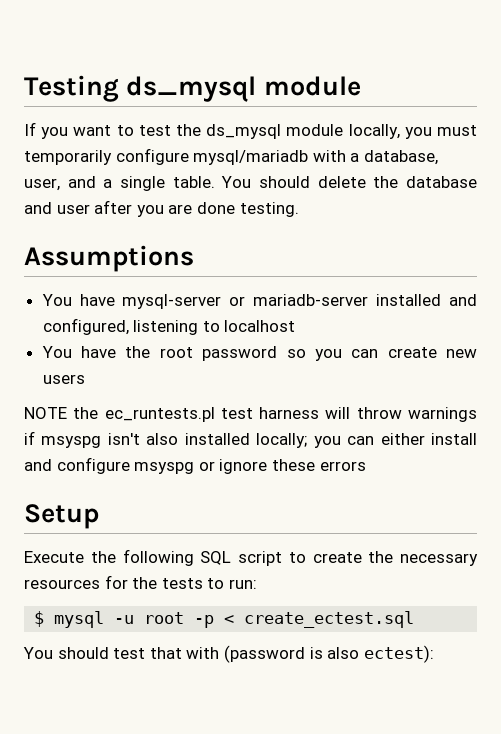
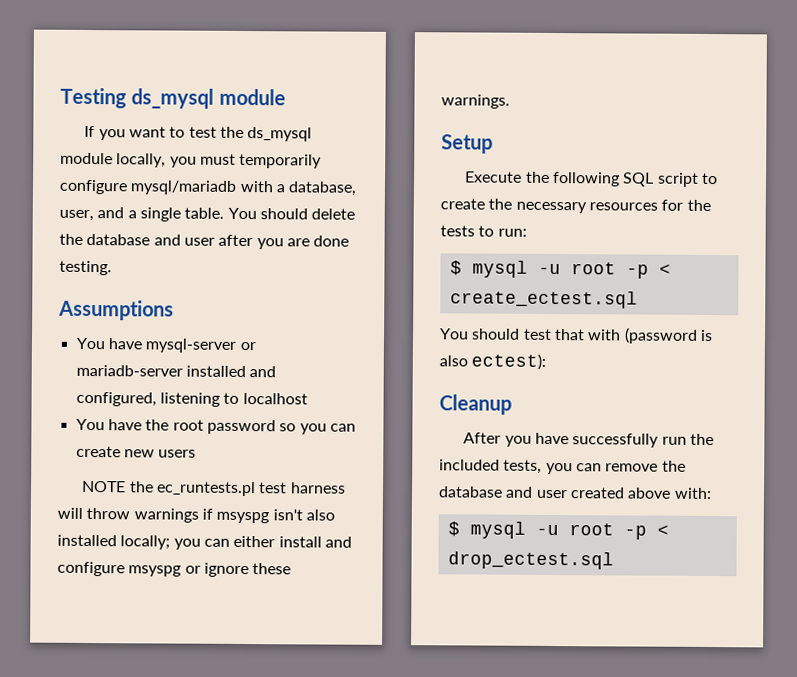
- NOTE the ec_runtests.pl test harness will throw warnings if msyspg isn't also installed locally; you can either install and configure msyspg or ignore these errors
+ NOTE the ec_runtests.pl test harness will throw warnings if msyspg isn't also installed locally; you can either install and configure msyspg or ignore these warnings.
+ Cleanup
+ After you have successfully run the included tests, you can remove the database and user created above with:
+ $ mysql -u root -p < drop_ectest.sql

